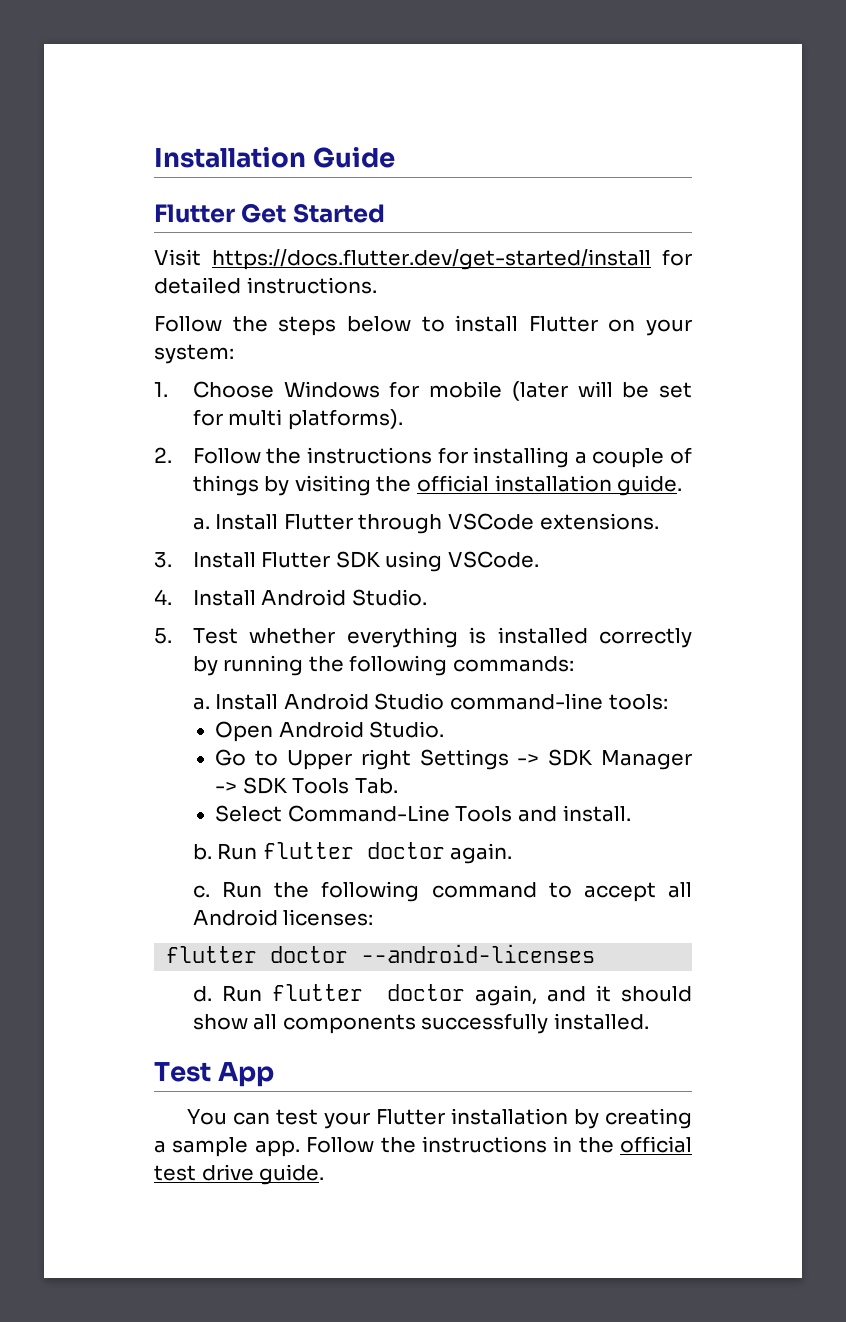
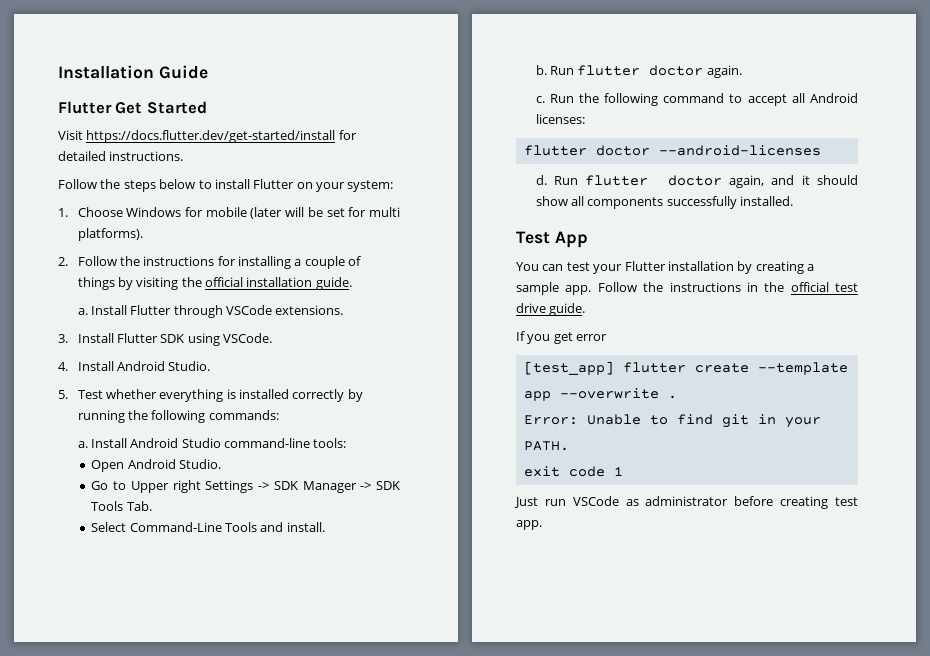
+ If you get error
+ [test_app] flutter create --template app --overwrite .
+ Error: Unable to find git in your PATH.
+ exit code 1
+ Just run VSCode as administrator before creating test app.

